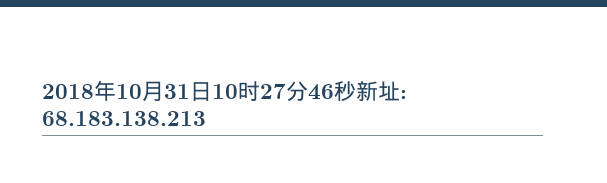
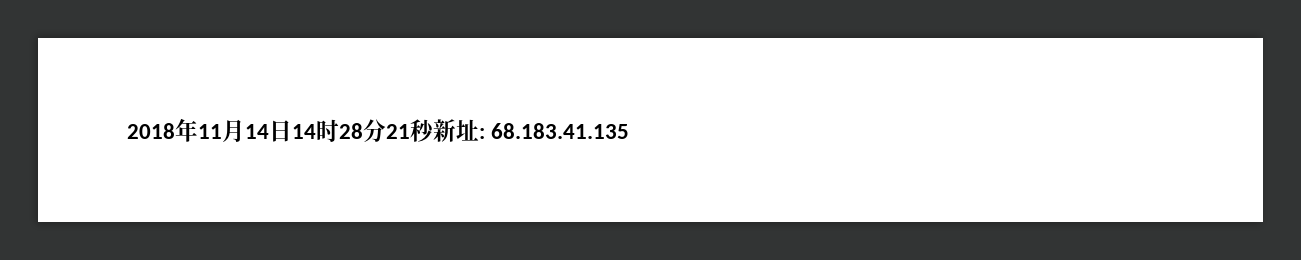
- 2018年10月31日10时27分46秒新址: 68.183.138.213
+ 2018年11月14日14时28分21秒新址: 68.183.41.135

